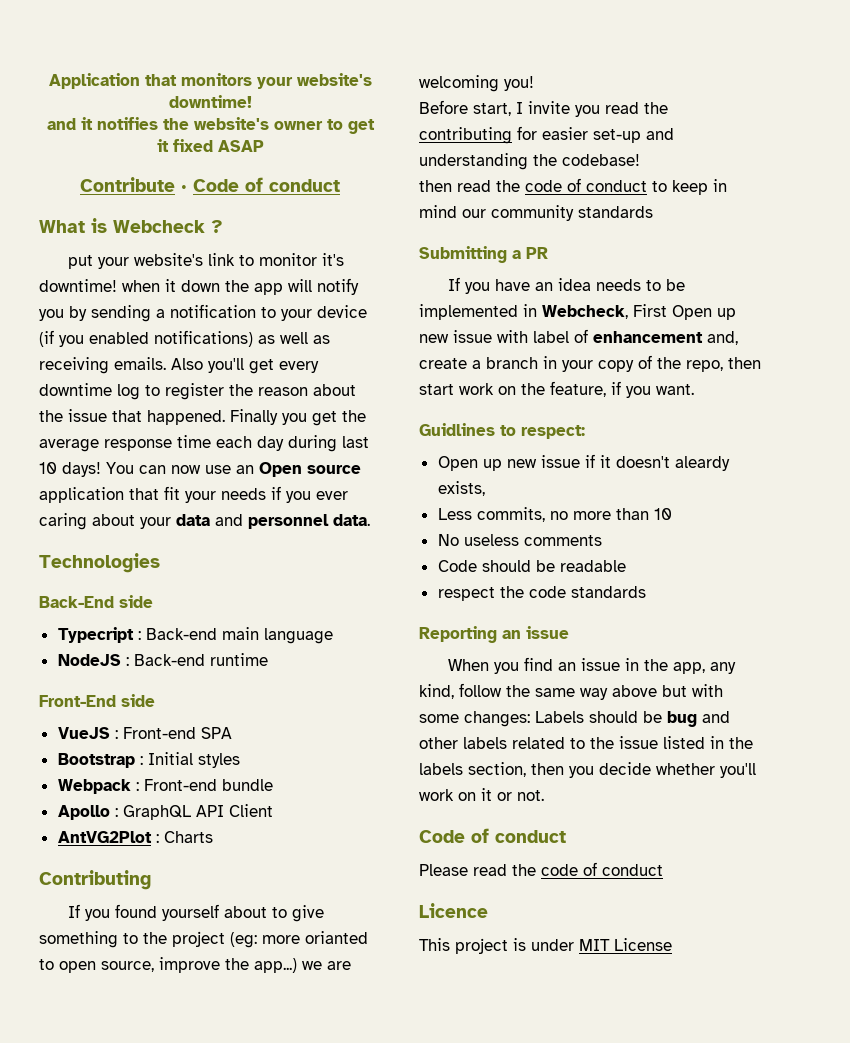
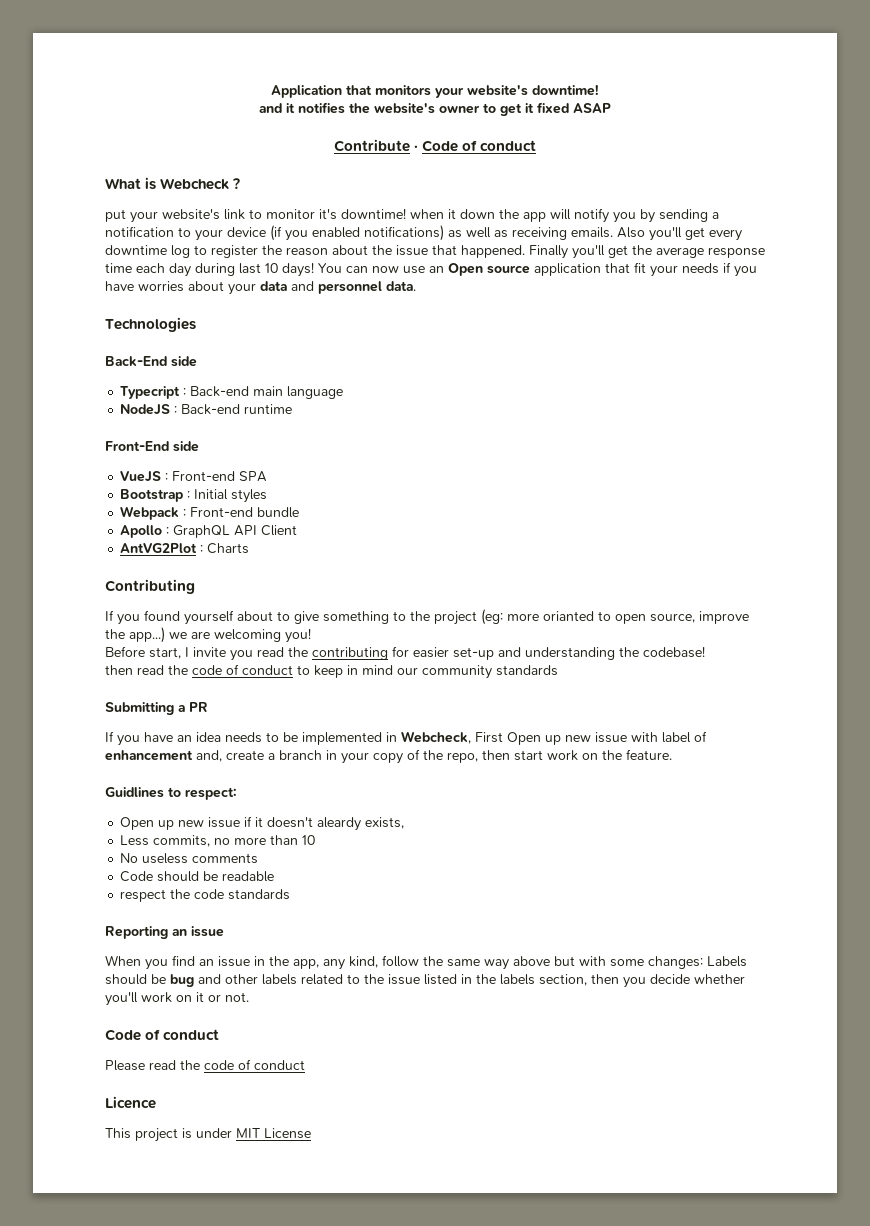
- Finally you get the average response time each day during last 10 days!
+ Finally you'll get the average response time each day during last 10 days!
- You can now use an Open source application that fit your needs if you ever caring about your data and personnel data.
+ You can now use an Open source application that fit your needs if you have worries about your data and personnel data.
- If you have an idea needs to be implemented in Webcheck, First Open up new issue with label of enhancement and, create a branch in your copy of the repo, then start work on the feature, if you want.
+ If you have an idea needs to be implemented in Webcheck, First Open up new issue with label of enhancement and, create a branch in your copy of the repo, then start work on the feature.

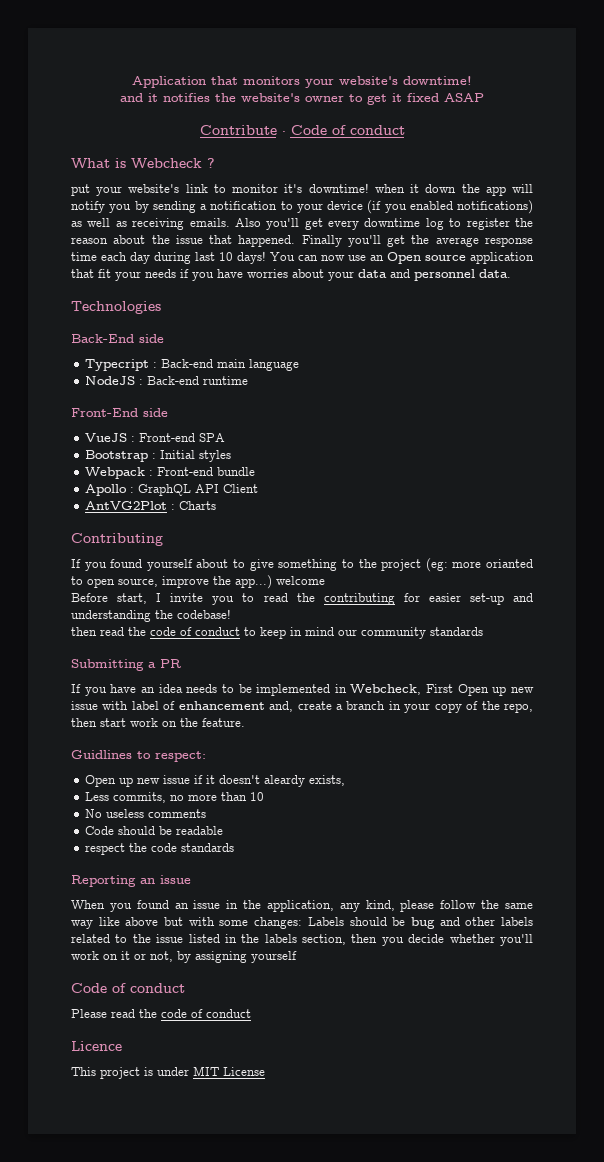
- If you found yourself about to give something to the project (eg: more orianted to open source, improve the app...) we are welcoming you!
+ If you found yourself about to give something to the project (eg: more orianted to open source, improve the app...) welcome
- Before start, I invite you read the contributing for easier set-up and understanding the codebase!
+ Before start, I invite you to read the contributing for easier set-up and understanding the codebase!
- When you find an issue in the app, any kind, follow the same way above but with some changes: Labels should be bug and other labels related to the issue listed in the labels section, then you decide whether you'll work on it or not.
+ When you found an issue in the application, any kind, please follow the same way like above but with some changes: Labels should be bug and other labels related to the issue listed in the labels section, then you decide whether you'll work on it or not, by assigning yourself

